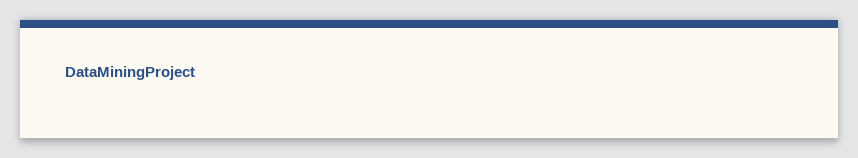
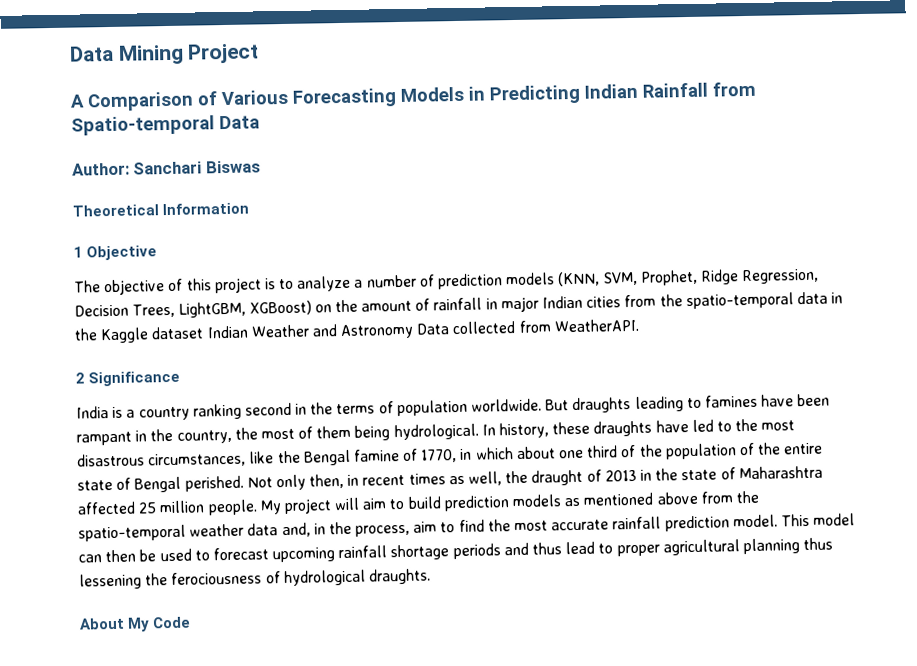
- DataMiningProject
+ Data Mining Project
+ A Comparison of Various Forecasting Models in Predicting Indian Rainfall from Spatio-temporal Data
+ Author: Sanchari Biswas
+ Theoretical Information
+ 1 Objective
+ The objective of this project is to analyze a number of prediction models (KNN, SVM, Prophet, Ridge Regression, Decision Trees, LightGBM, XGBoost) on the amount of rainfall in major Indian cities from the spatio-temporal data in the Kaggle dataset Indian Weather and Astronomy Data collected from WeatherAPI.
+ 2 Significance
+ India is a country ranking second in the terms of population worldwide. But draughts leading to famines have been rampant in the country, the most of them being hydrological. In history, these draughts have led to the most disastrous circumstances, like the Bengal famine of 1770, in which about one third of the population of the entire state of Bengal perished. Not only then, in recent times as well, the draught of 2013 in the state of Maharashtra affected 25 million people. My project will aim to build prediction models as mentioned above from the spatio-temporal weather data and, in the process, aim to find the most accurate rainfall prediction model. This model can then be used to forecast upcoming rainfall shortage periods and thus lead to proper agricultural planning thus lessening the ferociousness of hydrological draughts.
+ About My Code

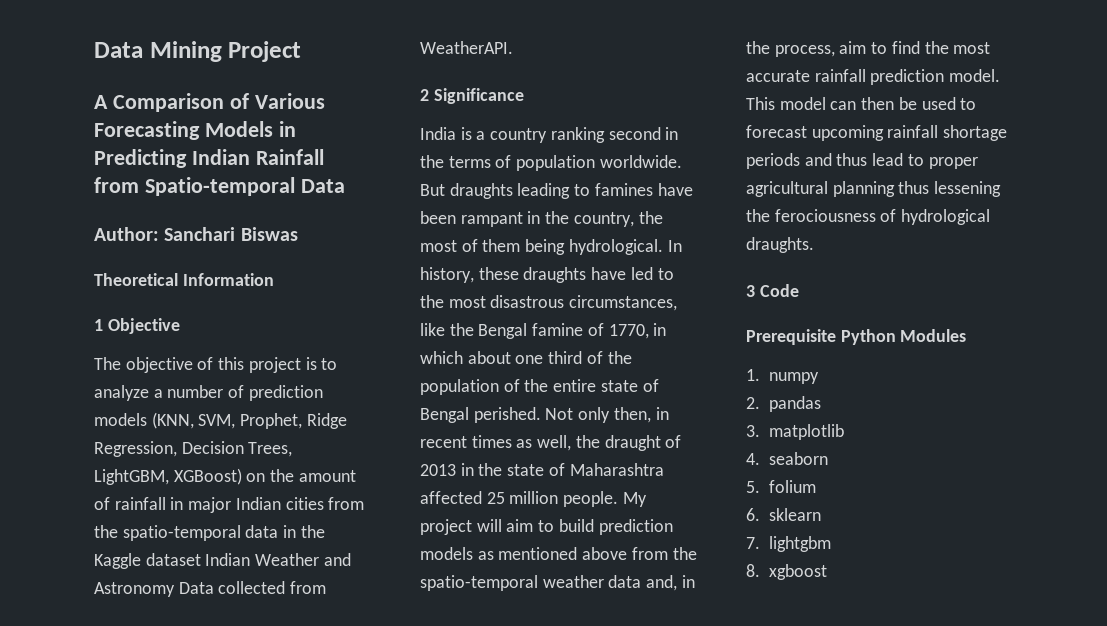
- About My Code
+ 3 Code
+ Prerequisite Python Modules
+ 1. numpy
+ 2. pandas
+ 3. matplotlib
+ 4. seaborn
+ 5. folium
+ 6. sklearn
+ 7. lightgbm
+ 8. xgboost

